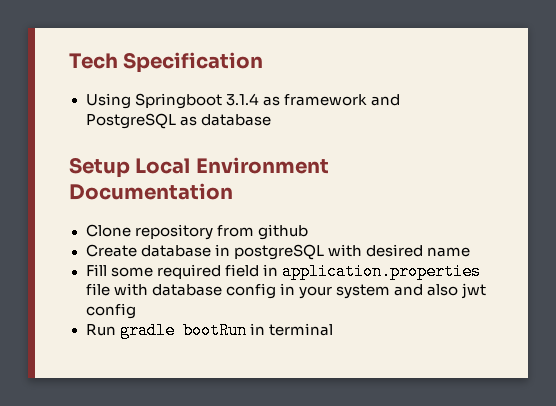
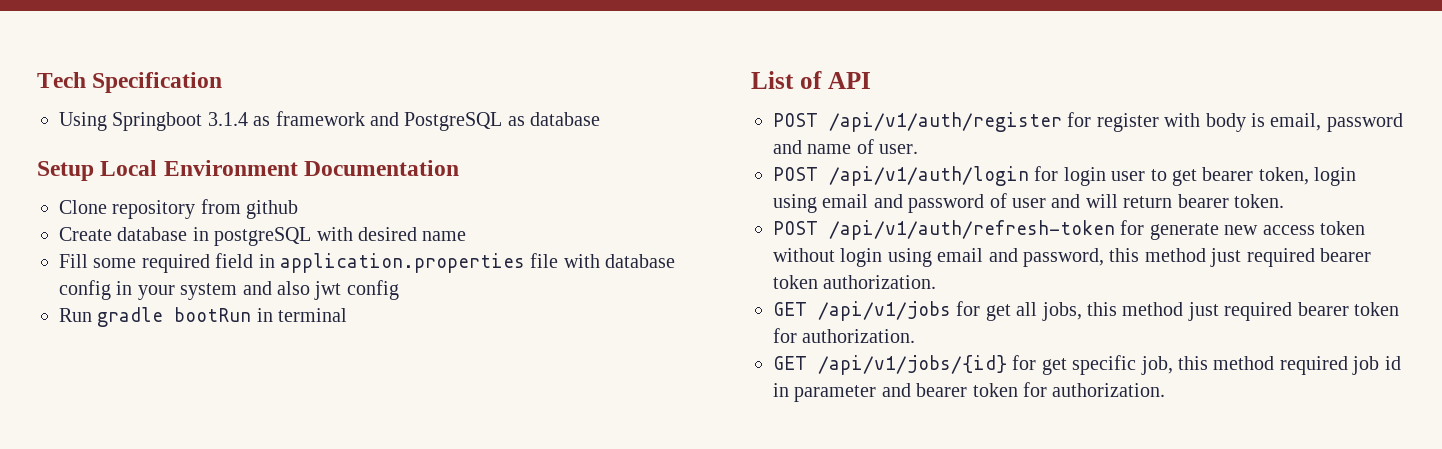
+ List of API
+ POST /api/v1/auth/register for register with body is email, password and name of user.
+ POST /api/v1/auth/login for login user to get bearer token, login using email and password of user and will return bearer token.
+ POST /api/v1/auth/refresh-token for generate new access token without login using email and password, this method just required bearer token authorization.
+ GET /api/v1/jobs for get all jobs, this method just required bearer token for authorization.
+ GET /api/v1/jobs/{id} for get specific job, this method required job id in parameter and bearer token for authorization.

